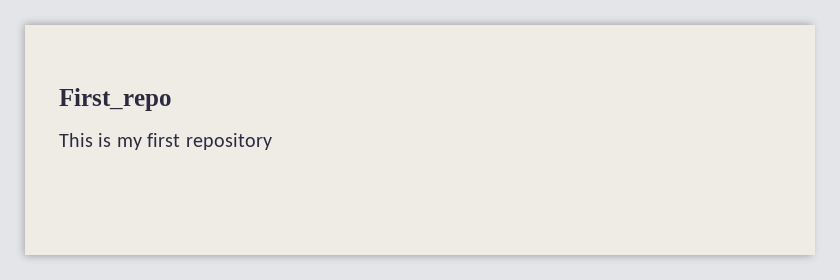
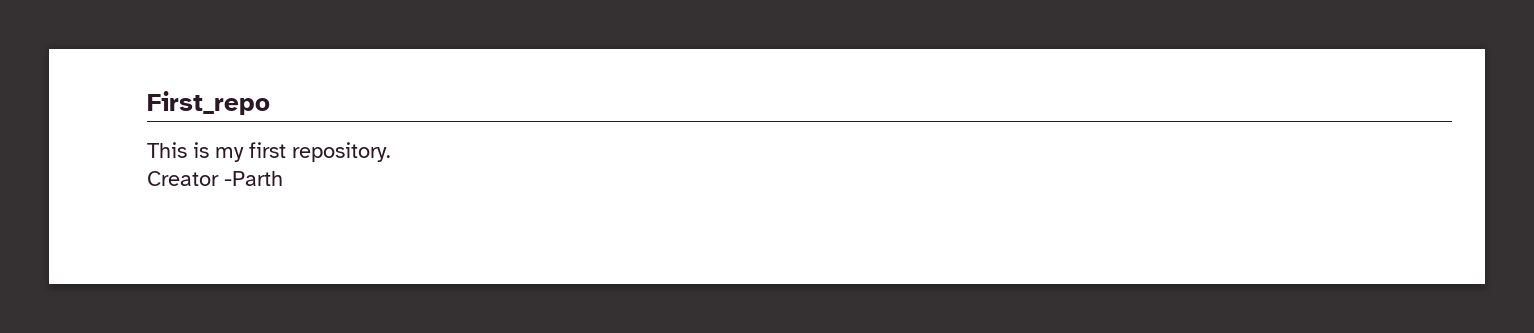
- This is my first repository
+ This is my first repository.
+ Creator -Parth

